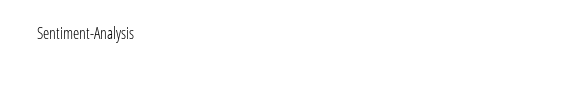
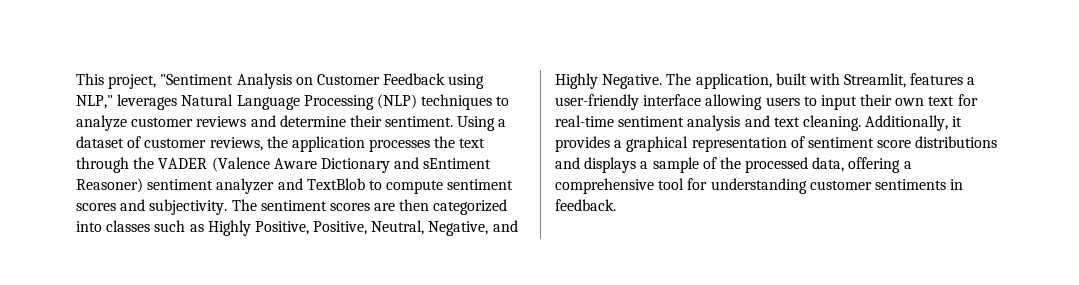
- Sentiment-Analysis
+ This project, "Sentiment Analysis on Customer Feedback using NLP," leverages Natural Language Processing (NLP) techniques to analyze customer reviews and determine their sentiment. Using a dataset of customer reviews, the application processes the text through the VADER (Valence Aware Dictionary and sEntiment Reasoner) sentiment analyzer and TextBlob to compute sentiment scores and subjectivity. The sentiment scores are then categorized into classes such as Highly Positive, Positive, Neutral, Negative, and Highly Negative. The application, built with Streamlit, features a user-friendly interface allowing users to input their own text for real-time sentiment analysis and text cleaning. Additionally, it provides a graphical representation of sentiment score distributions and displays a sample of the processed data, offering a comprehensive tool for understanding customer sentiments in feedback.

